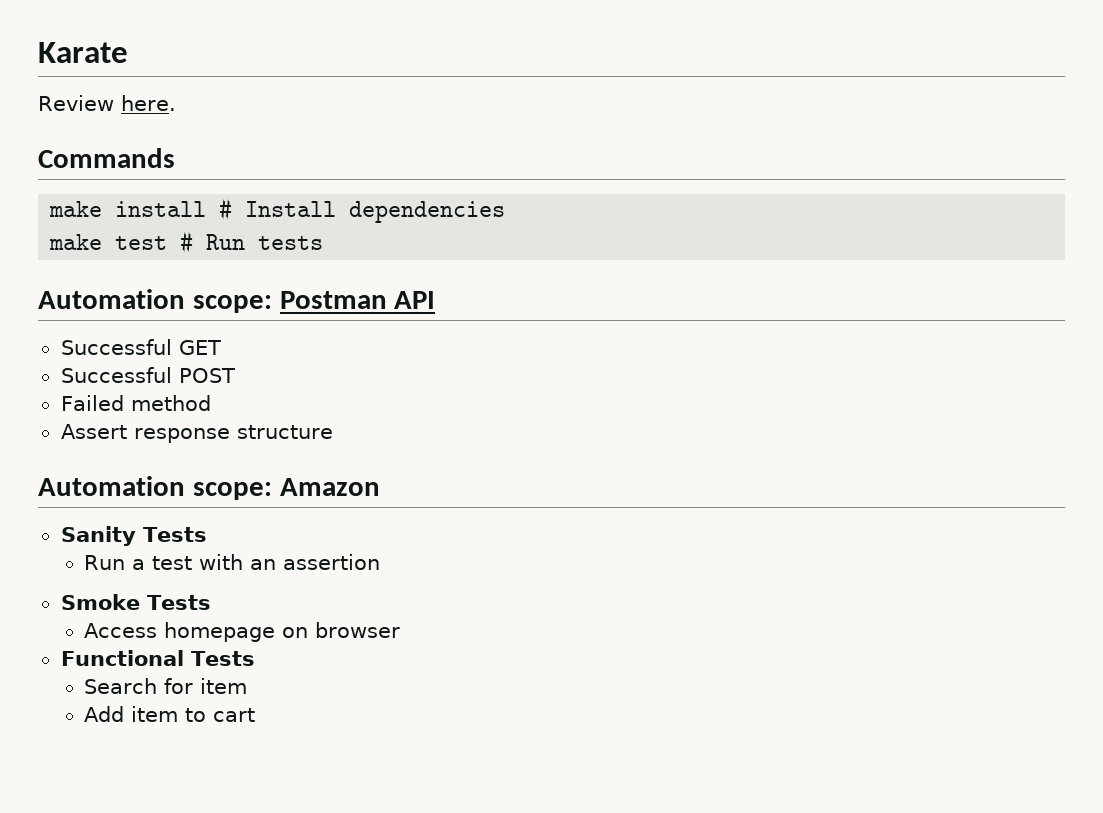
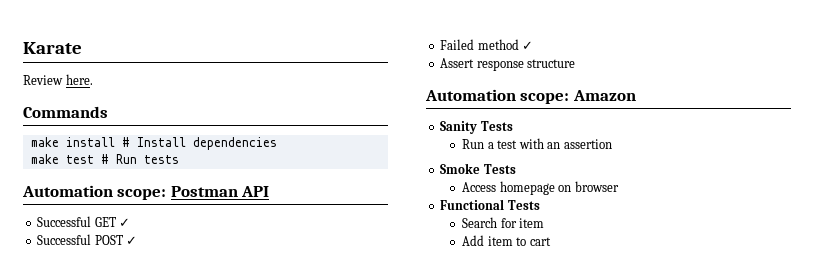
- Successful GET
+ Successful GET ✓
- Successful POST
+ Successful POST ✓
- Failed method
+ Failed method ✓

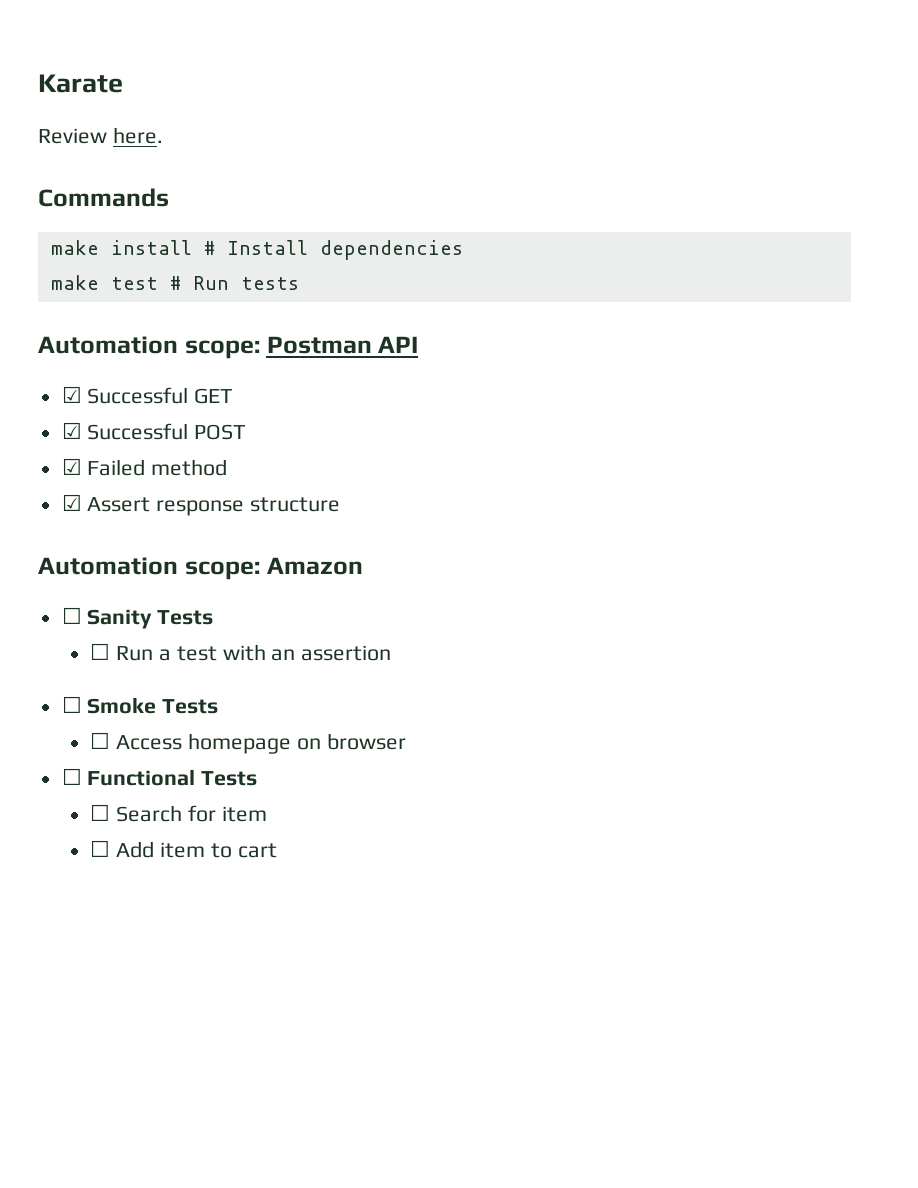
- Successful GET ✓
- Successful POST ✓
- Failed method ✓
- Assert response structure
+ ☑ Successful GET
+ ☑ Successful POST
+ ☑ Failed method
+ ☑ Assert response structure
- Sanity Tests
+ ☐ Sanity Tests
- Run a test with an assertion
+ ☐ Run a test with an assertion
- Smoke Tests
+ ☐ Smoke Tests
- Access homepage on browser
+ ☐ Access homepage on browser
- Functional Tests
+ ☐ Functional Tests
- Search for item
+ ☐ Search for item
- Add item to cart
+ ☐ Add item to cart

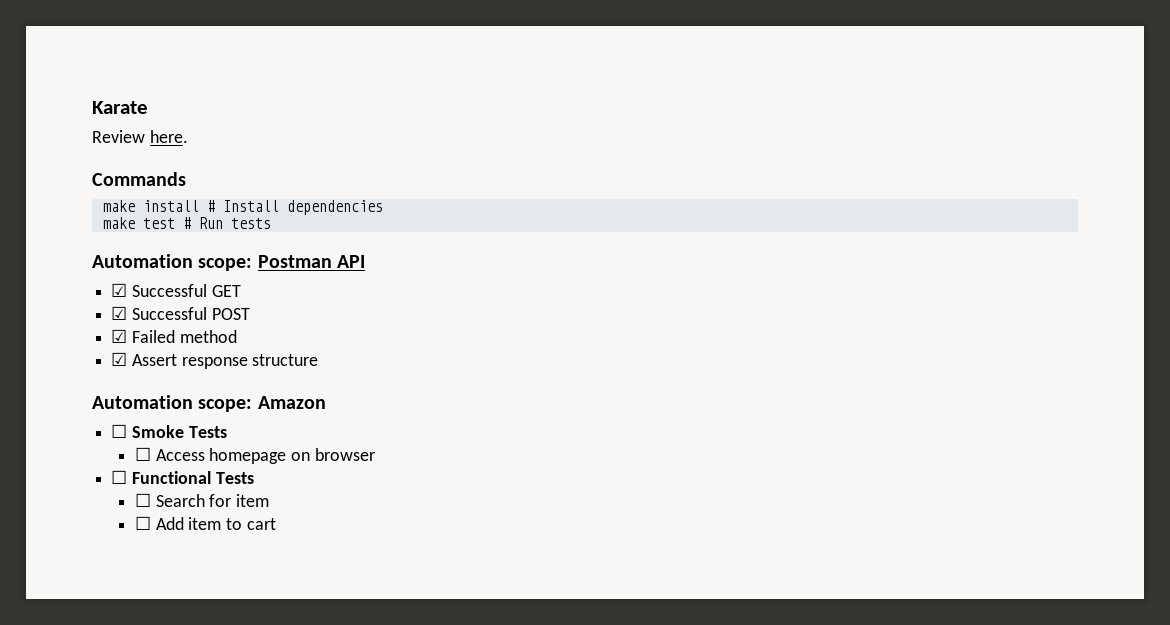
- ☐ Sanity Tests
- ☐ Run a test with an assertion

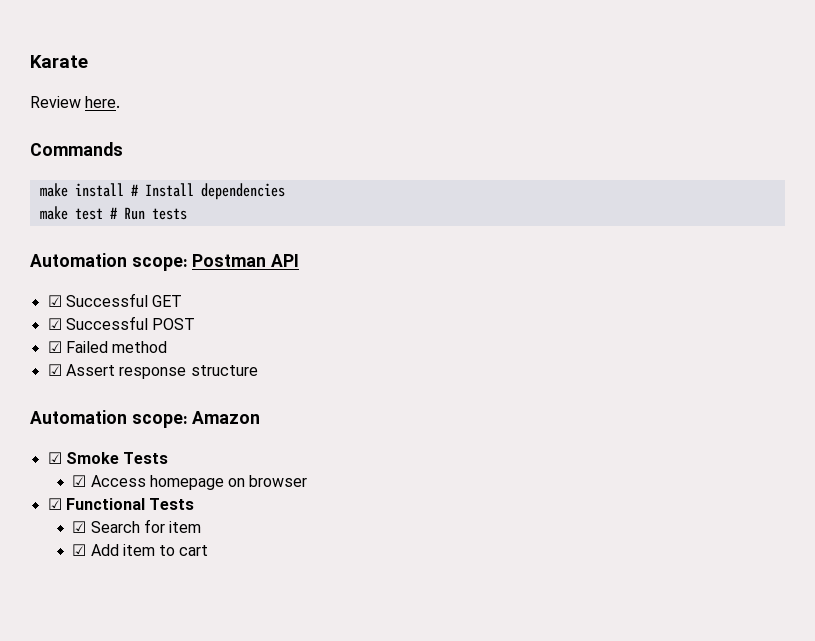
- ☐ Smoke Tests
+ ☑ Smoke Tests
- ☐ Access homepage on browser
+ ☑ Access homepage on browser
- ☐ Functional Tests
+ ☑ Functional Tests
- ☐ Search for item
+ ☑ Search for item
- ☐ Add item to cart
+ ☑ Add item to cart

